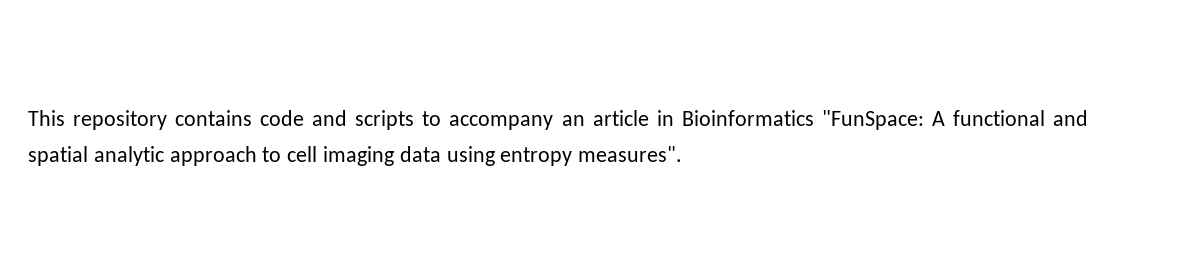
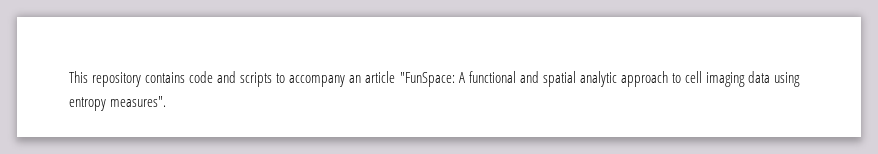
- This repository contains code and scripts to accompany an article in Bioinformatics "FunSpace: A functional and spatial analytic approach to cell imaging data using entropy measures".
+ This repository contains code and scripts to accompany an article "FunSpace: A functional and spatial analytic approach to cell imaging data using entropy measures".

